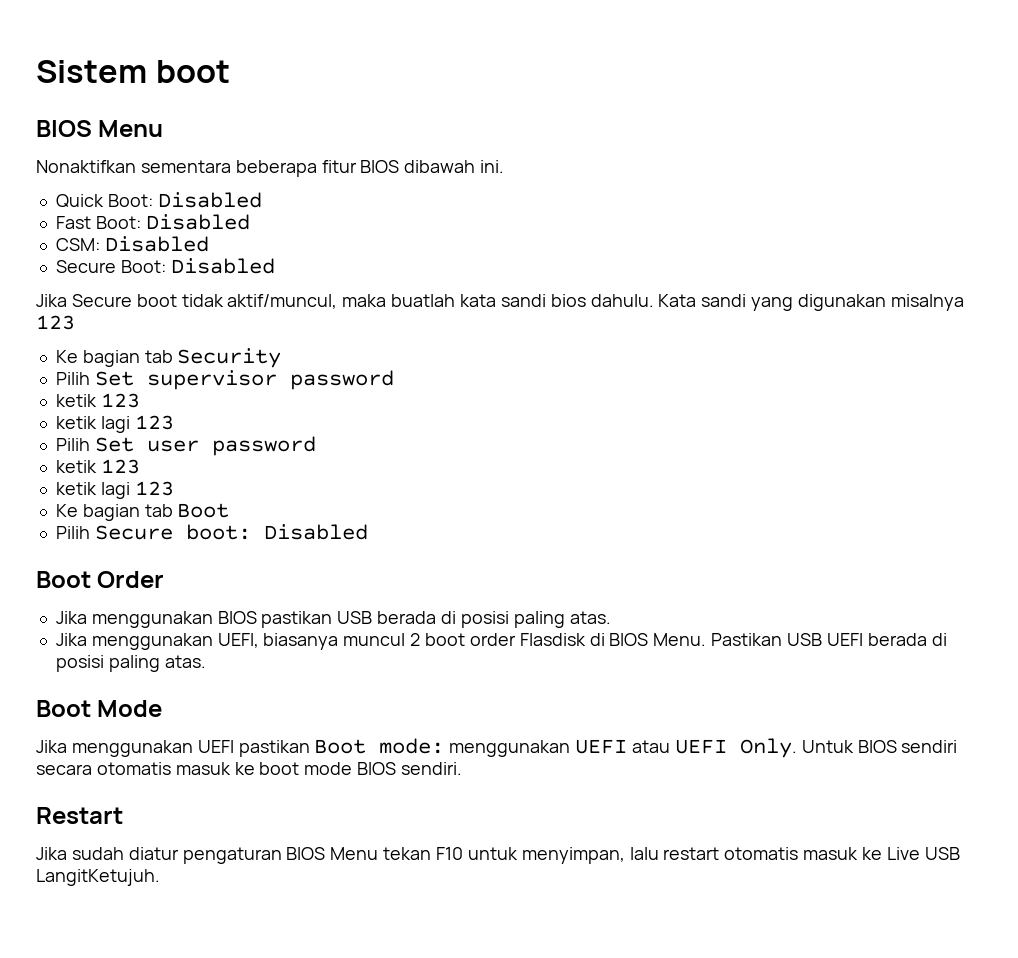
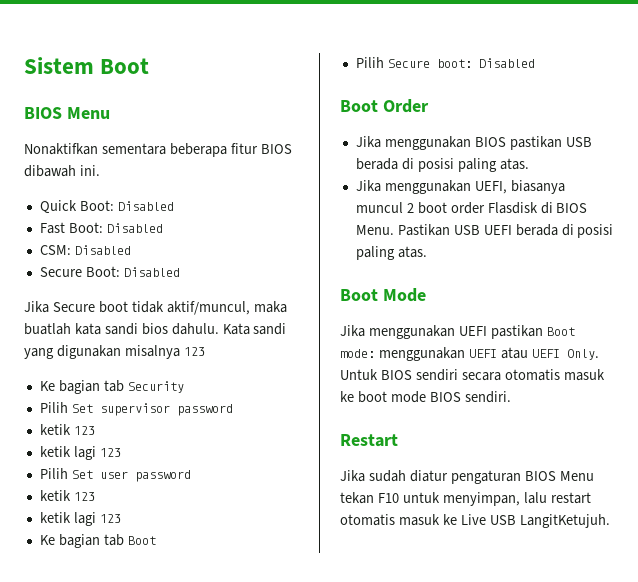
- Sistem boot
+ Sistem Boot

